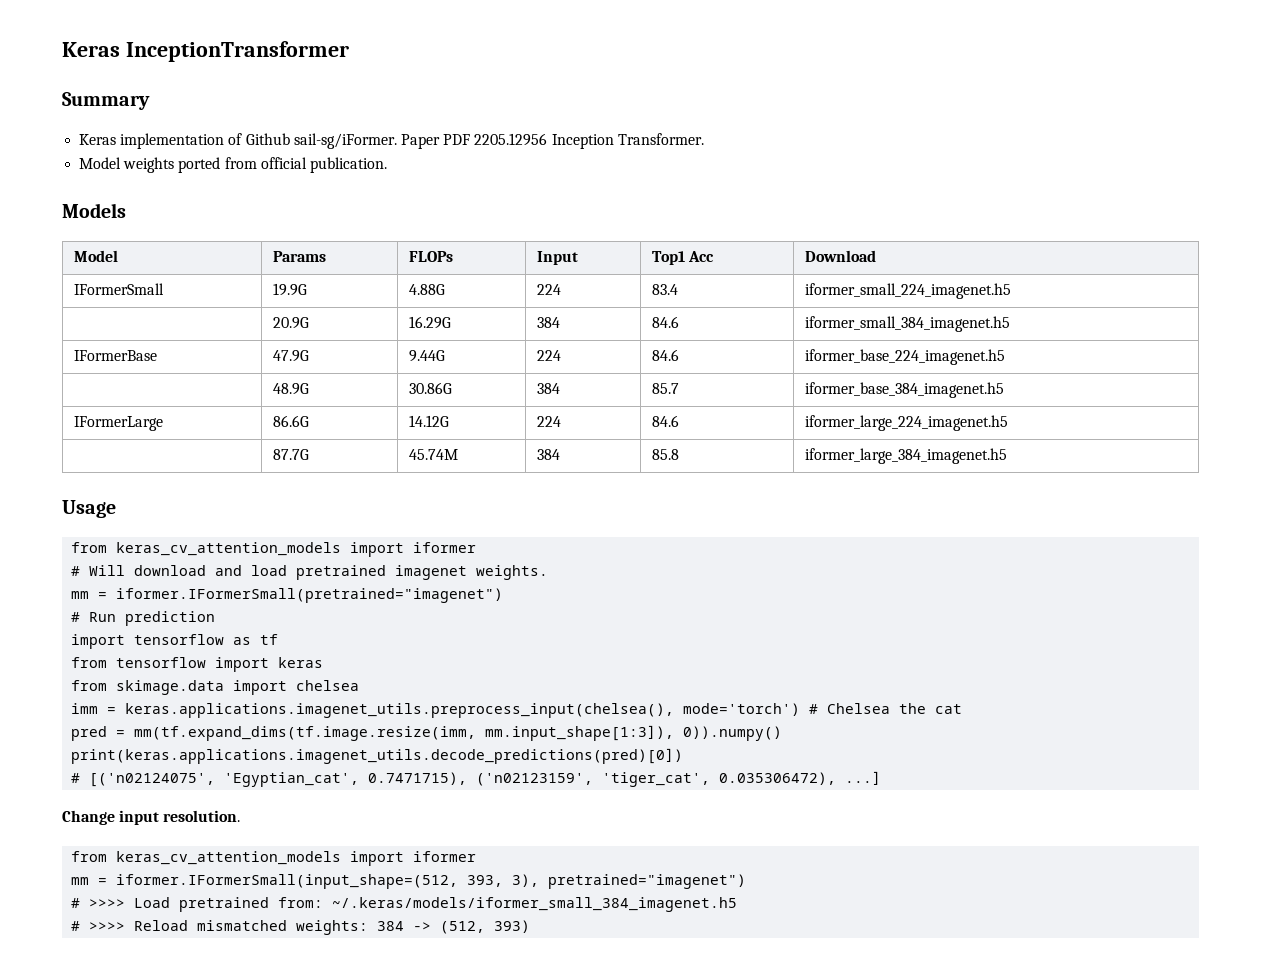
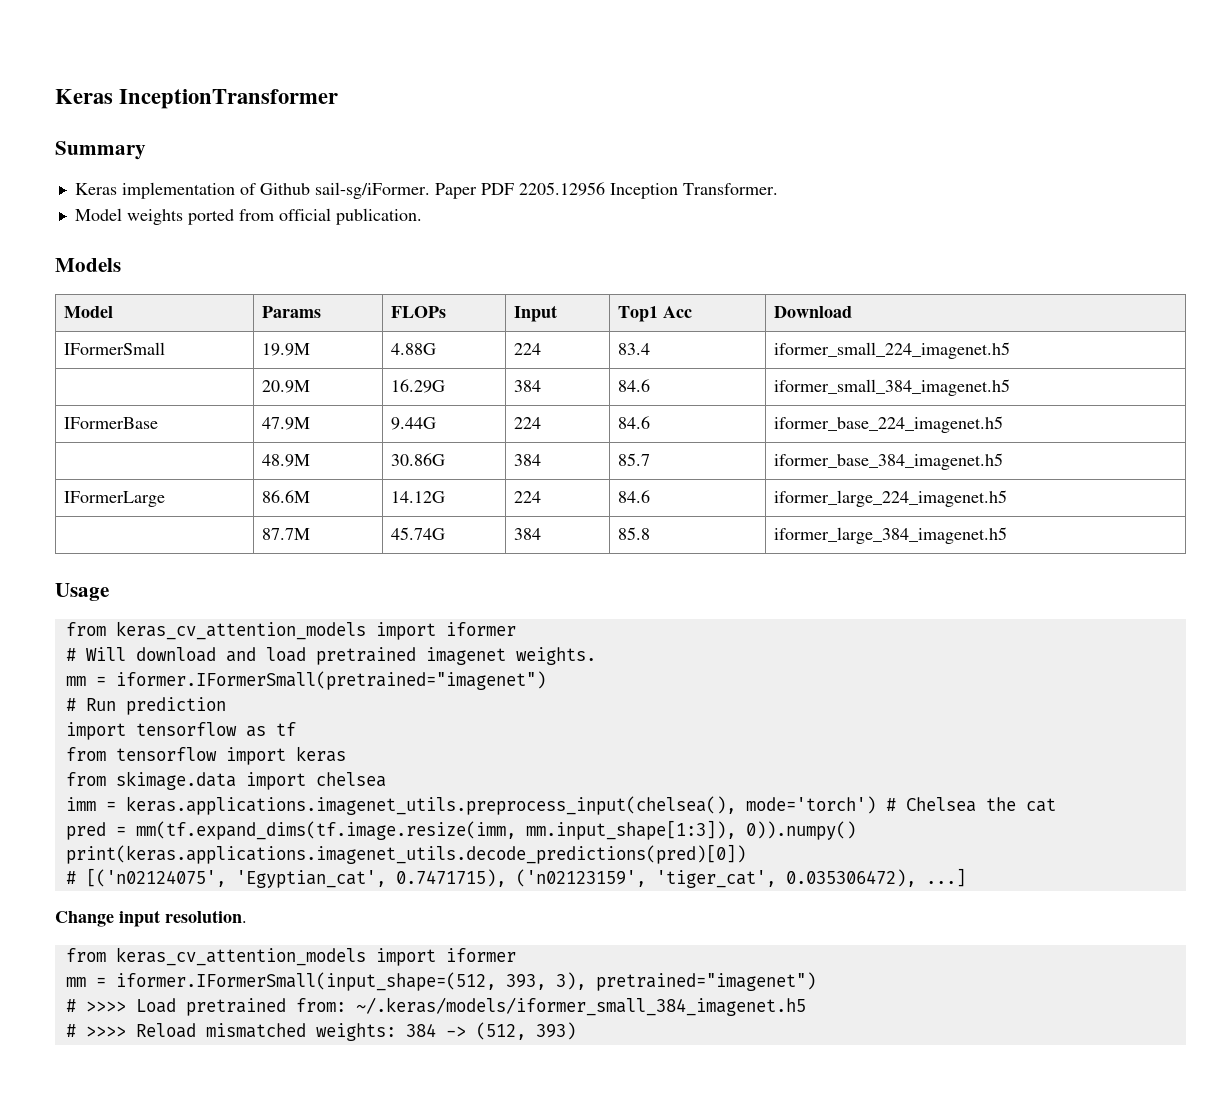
- IFormerSmall | 19.9G | 4.88G | 224 | 83.4 | iformer_small_224_imagenet.h5
+ IFormerSmall | 19.9M | 4.88G | 224 | 83.4 | iformer_small_224_imagenet.h5
- | 20.9G | 16.29G | 384 | 84.6 | iformer_small_384_imagenet.h5
+ | 20.9M | 16.29G | 384 | 84.6 | iformer_small_384_imagenet.h5
- IFormerBase | 47.9G | 9.44G | 224 | 84.6 | iformer_base_224_imagenet.h5
+ IFormerBase | 47.9M | 9.44G | 224 | 84.6 | iformer_base_224_imagenet.h5
- | 48.9G | 30.86G | 384 | 85.7 | iformer_base_384_imagenet.h5
+ | 48.9M | 30.86G | 384 | 85.7 | iformer_base_384_imagenet.h5
- IFormerLarge | 86.6G | 14.12G | 224 | 84.6 | iformer_large_224_imagenet.h5
+ IFormerLarge | 86.6M | 14.12G | 224 | 84.6 | iformer_large_224_imagenet.h5
- | 87.7G | 45.74M | 384 | 85.8 | iformer_large_384_imagenet.h5
+ | 87.7M | 45.74G | 384 | 85.8 | iformer_large_384_imagenet.h5

